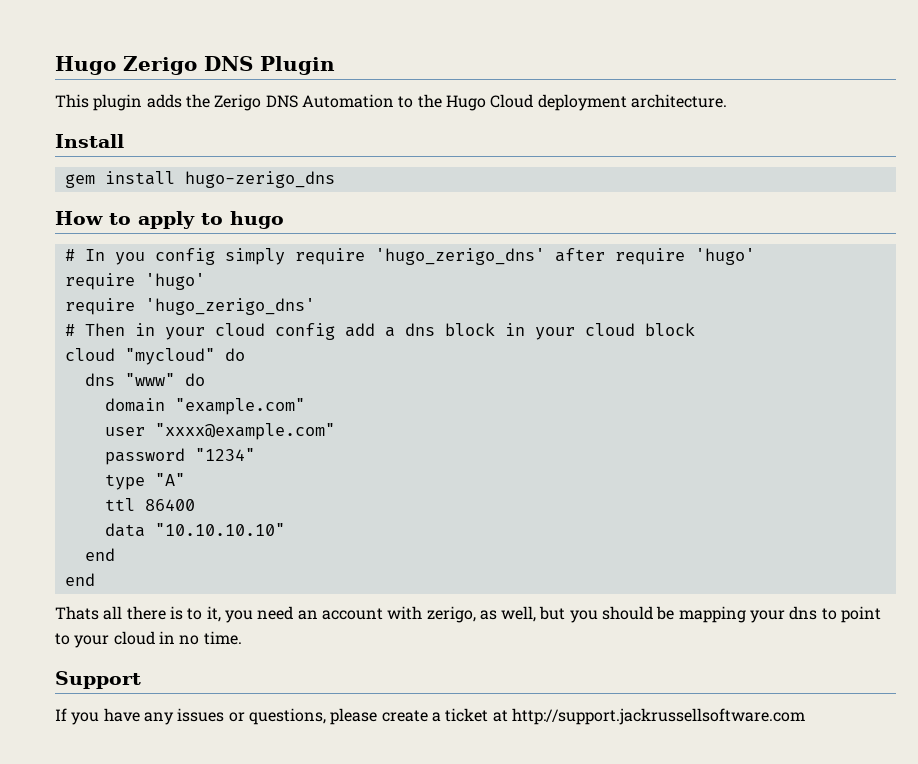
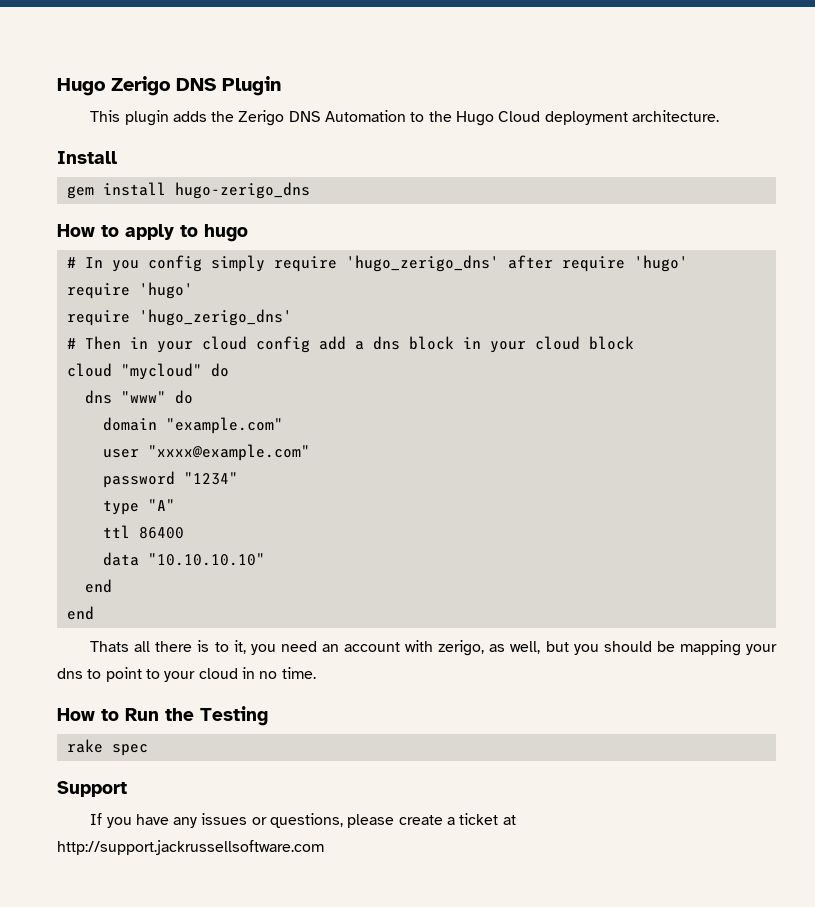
+ How to Run the Testing
+ rake spec

